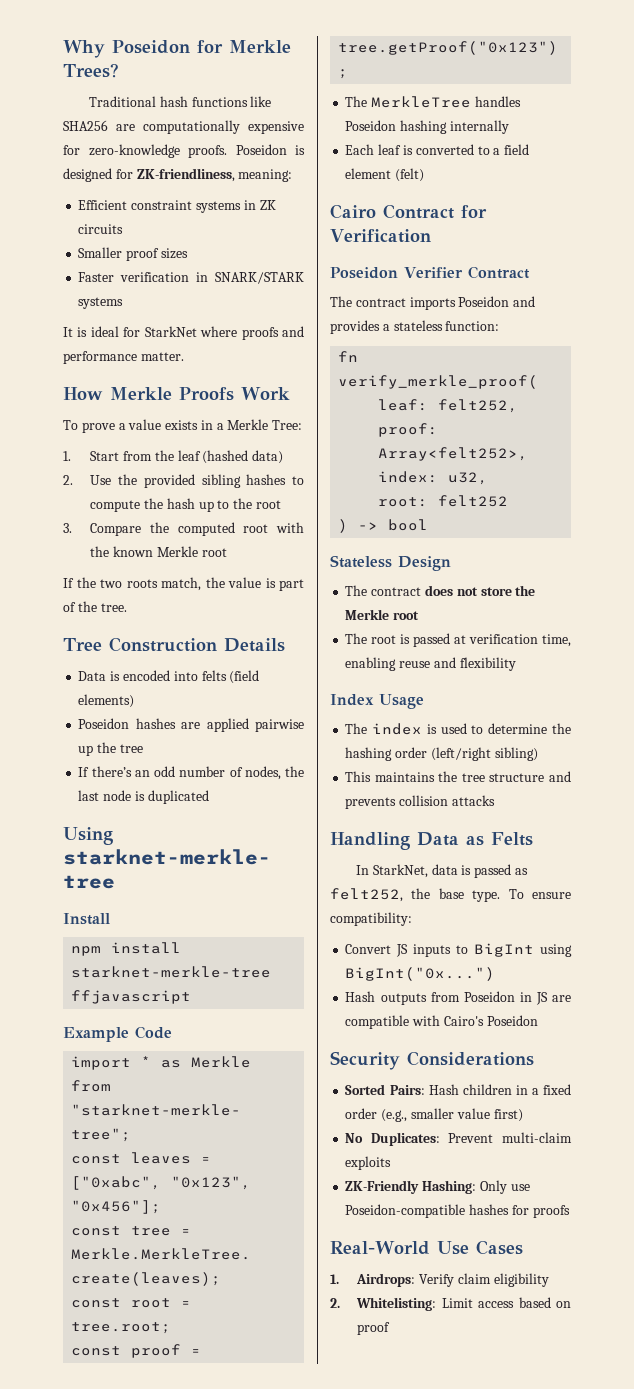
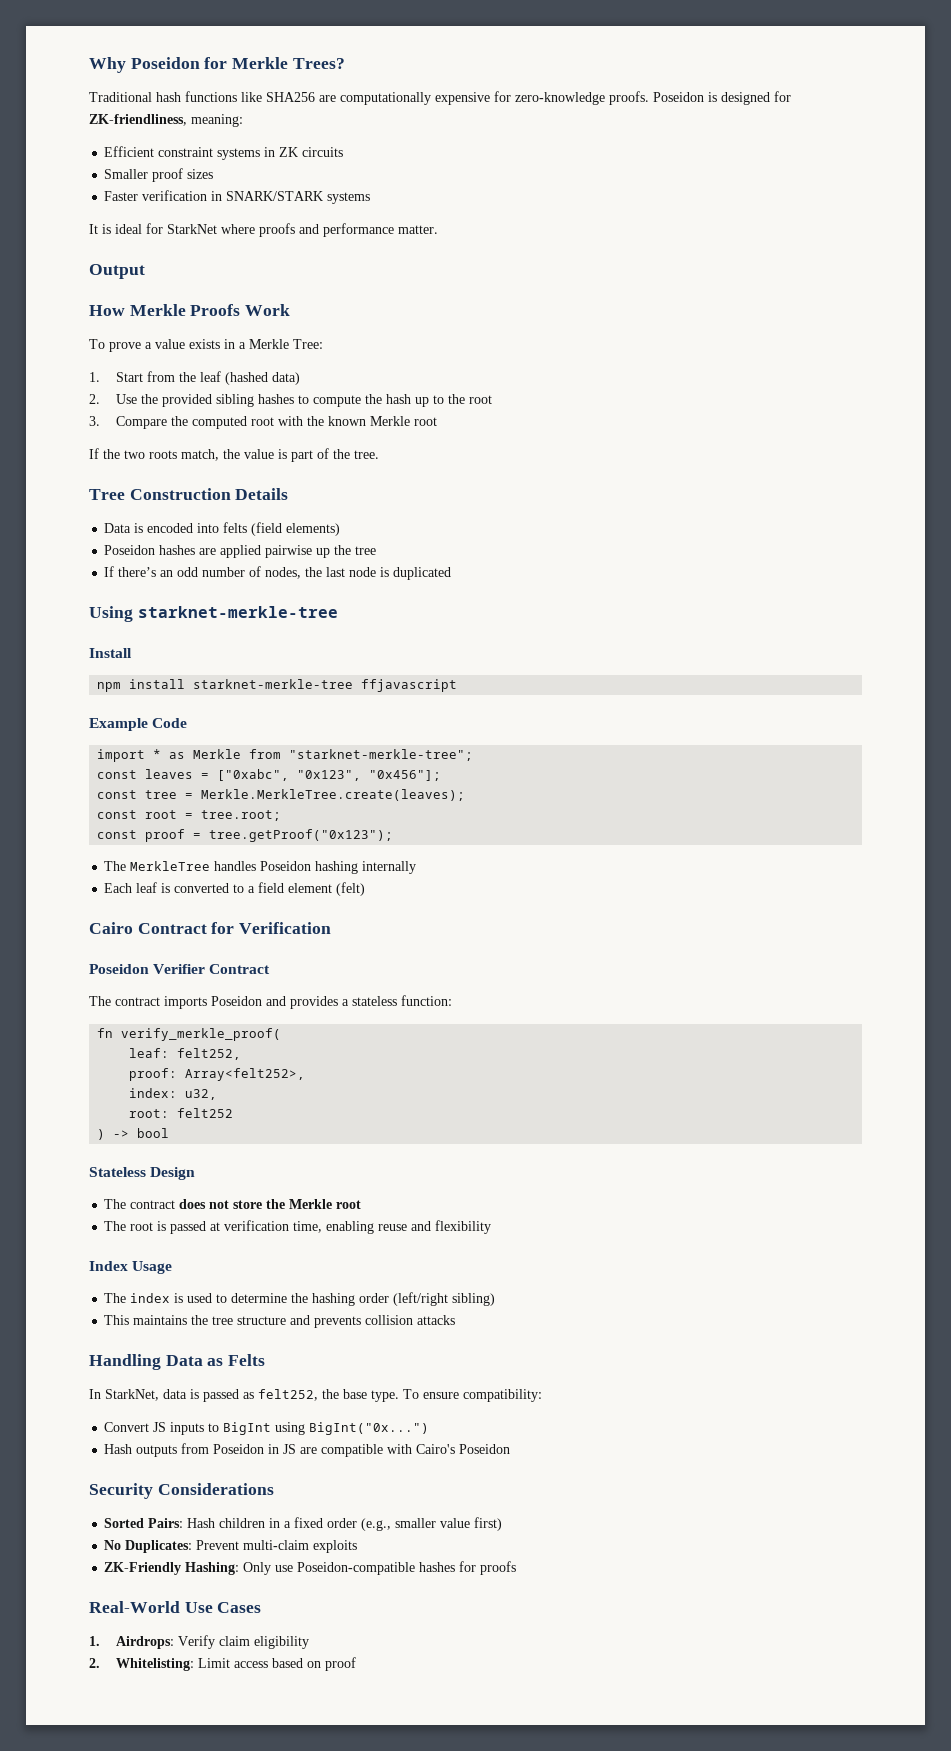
+ Output

